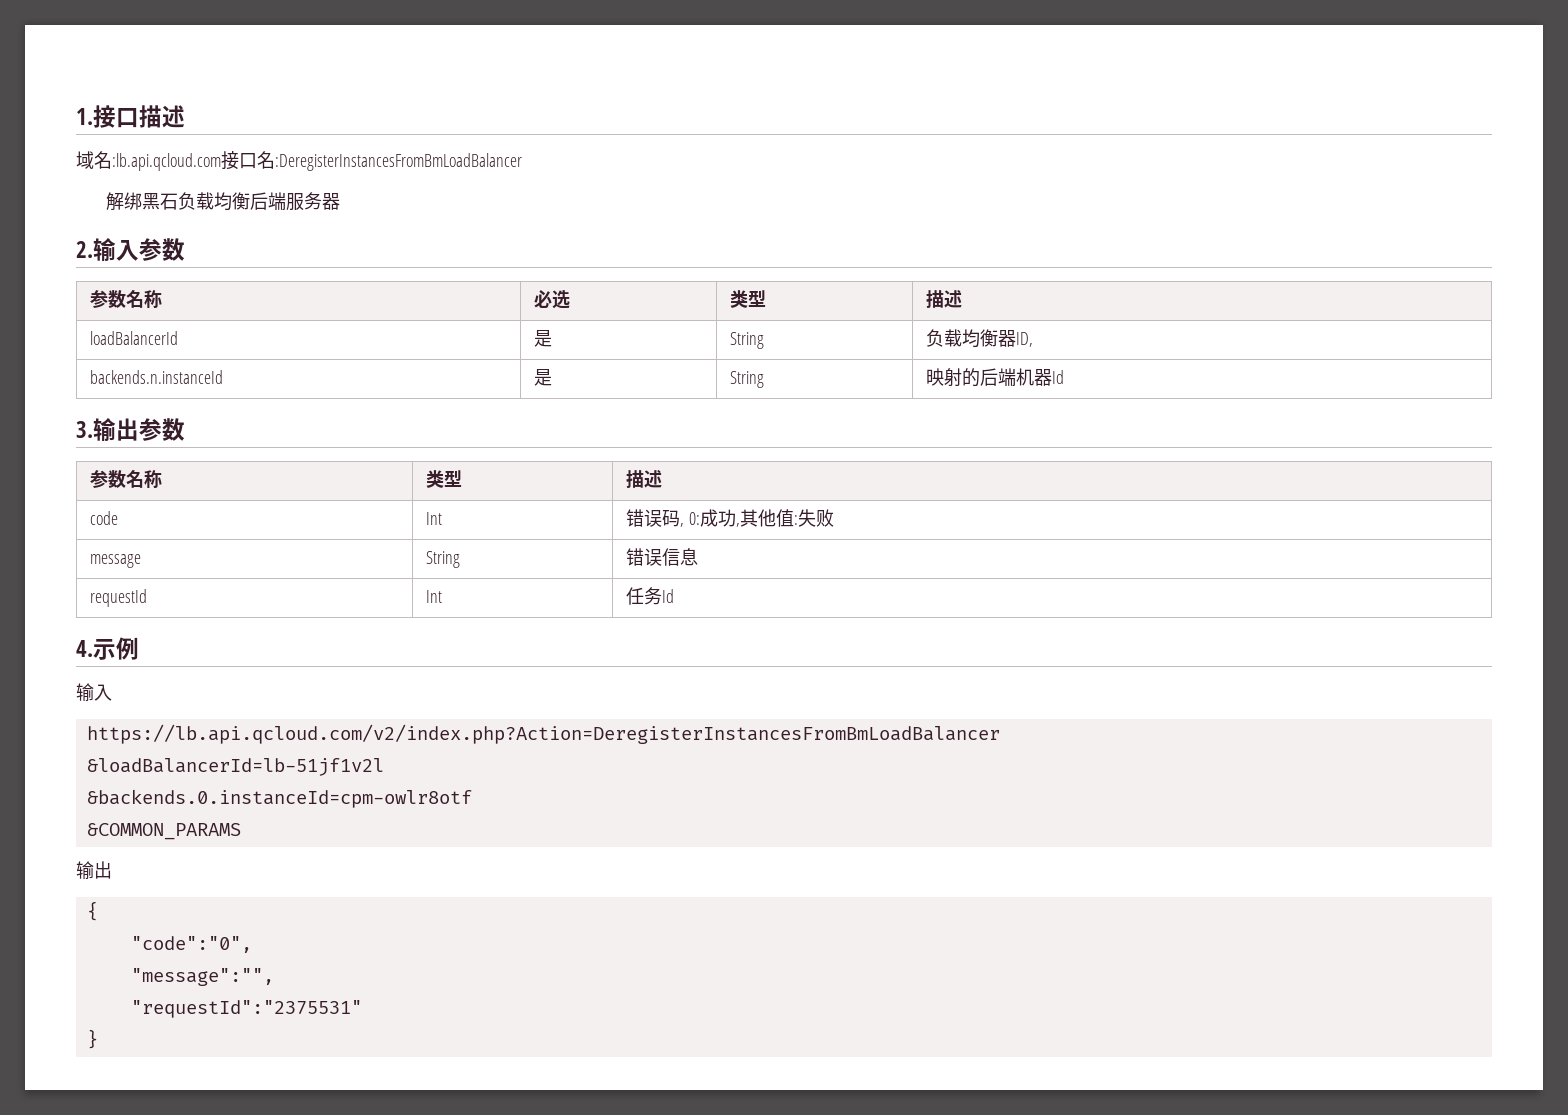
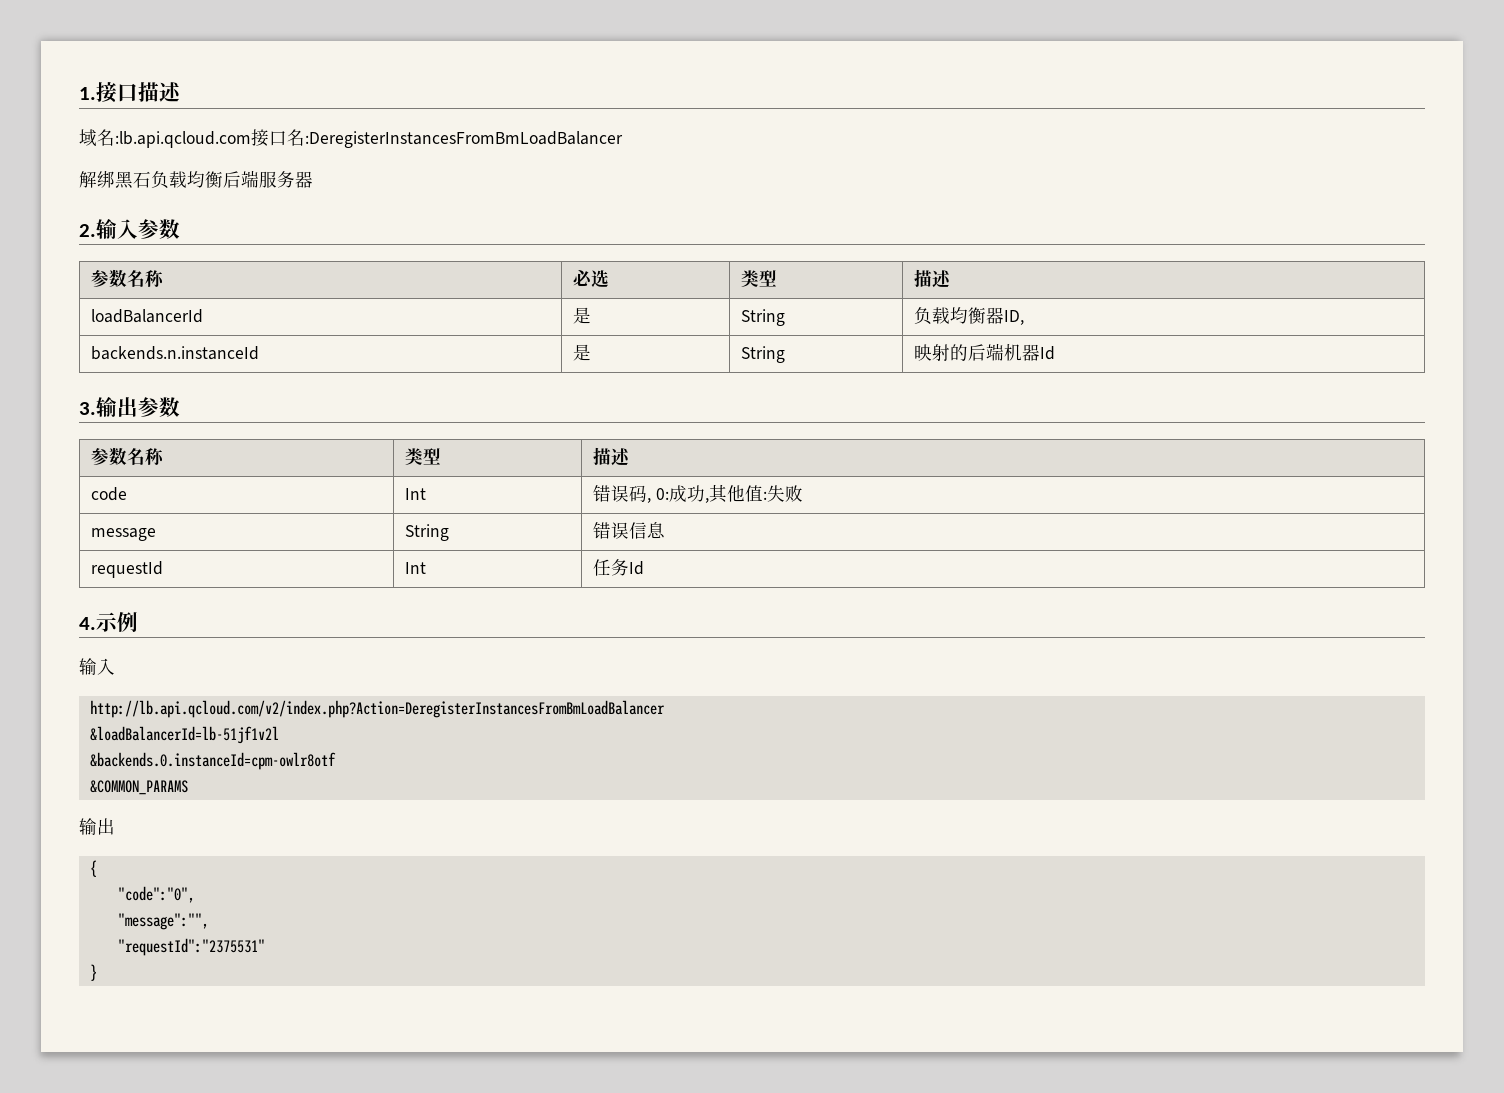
- https://lb.api.qcloud.com/v2/index.php?Action=DeregisterInstancesFromBmLoadBalancer
+ http://lb.api.qcloud.com/v2/index.php?Action=DeregisterInstancesFromBmLoadBalancer

